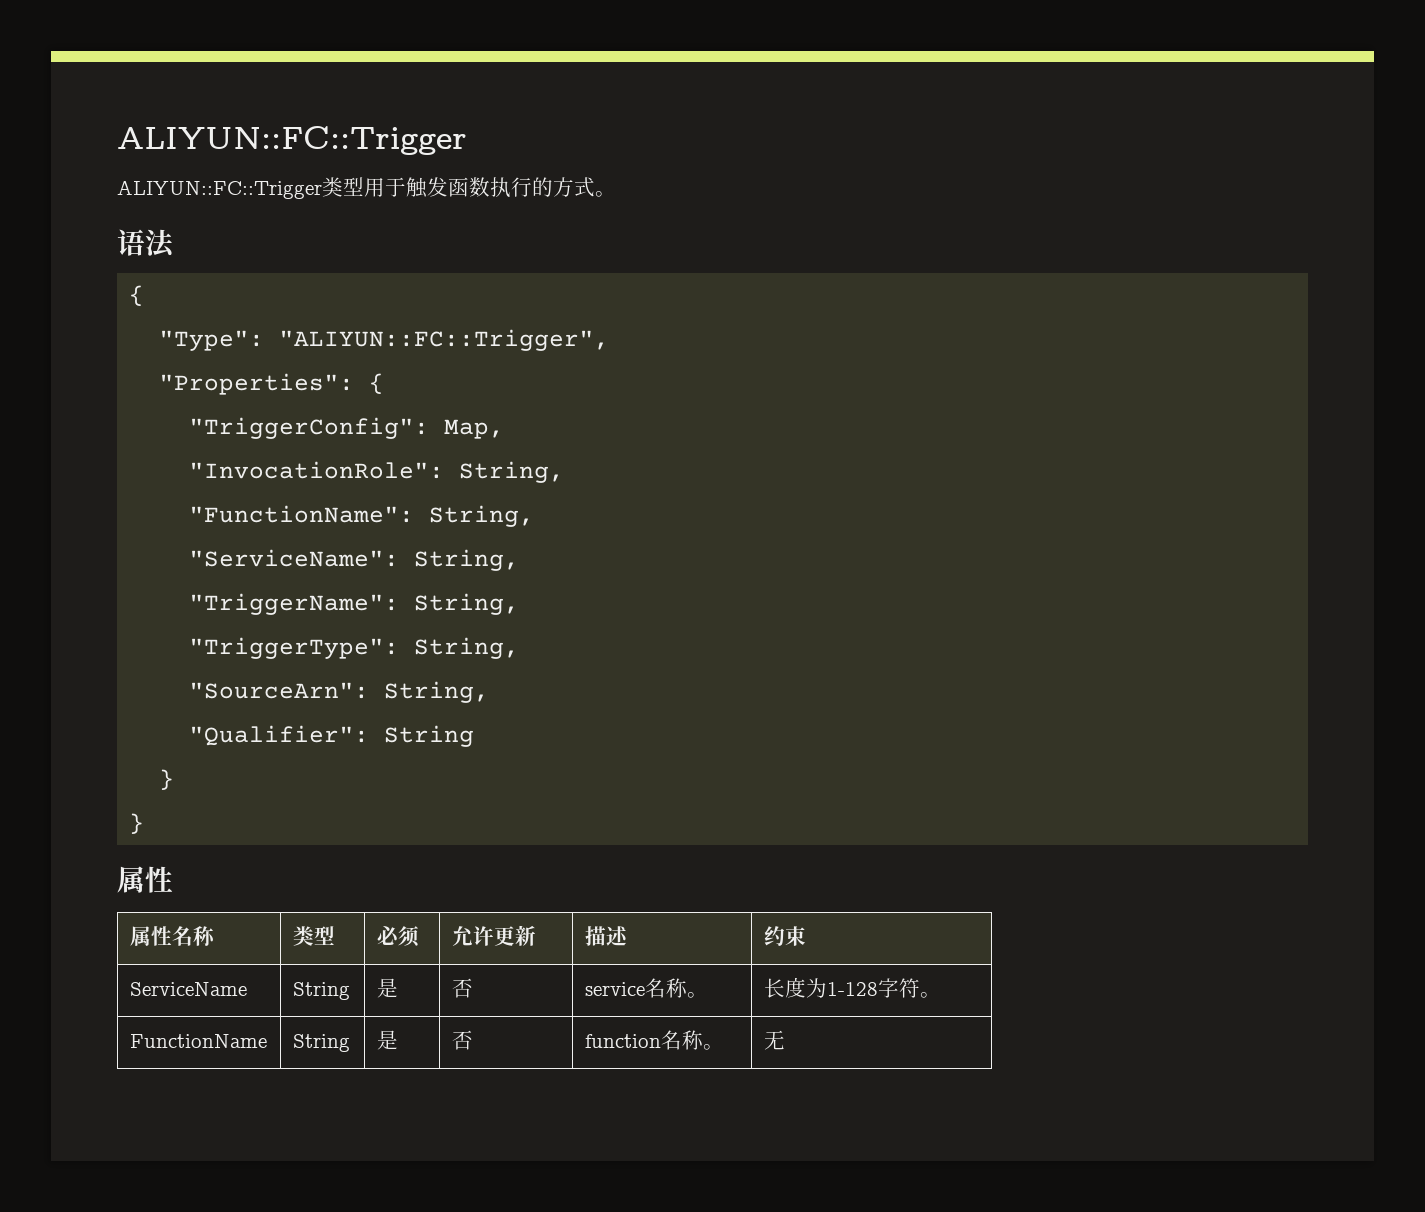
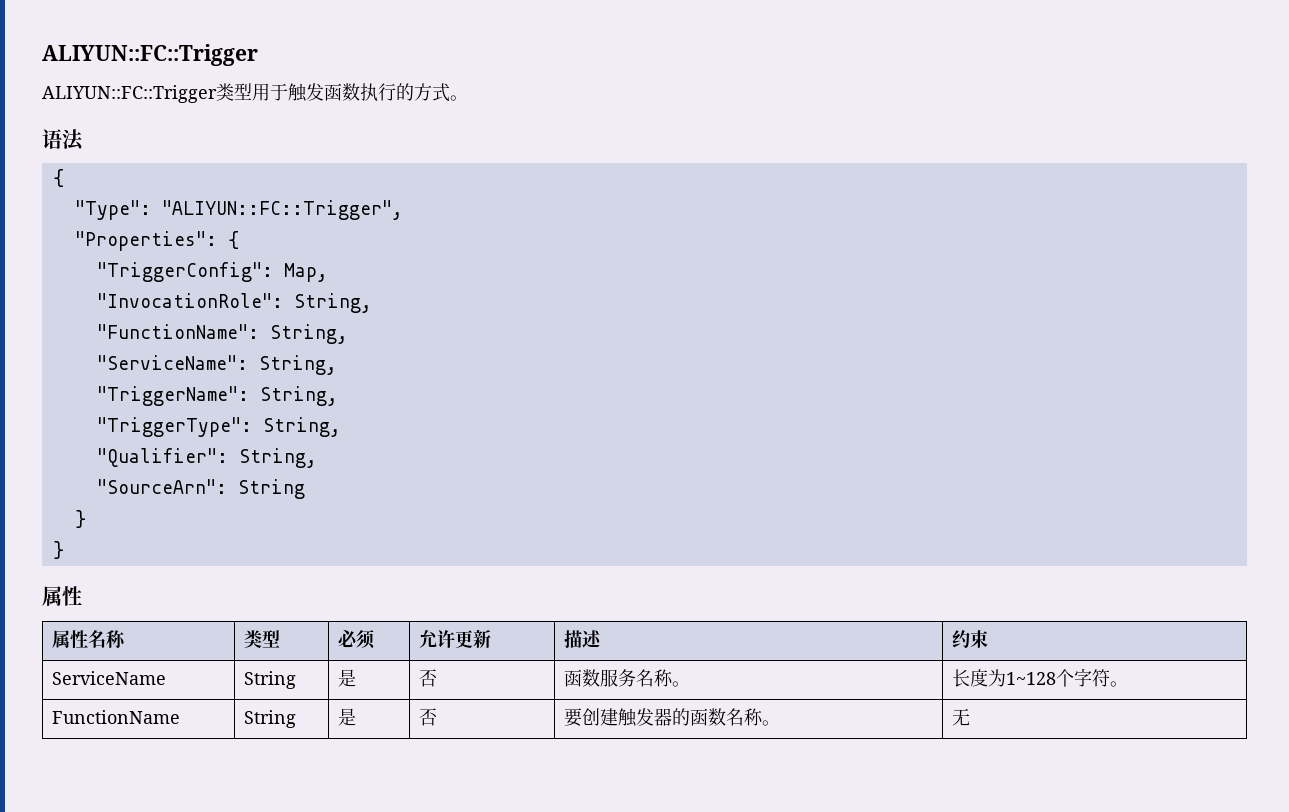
- "SourceArn": String,
- "Qualifier": String
+ "Qualifier": String,
+ "SourceArn": String
- ServiceName | String | 是 | 否 | service名称。 | 长度为1-128字符。
+ ServiceName | String | 是 | 否 | 函数服务名称。 | 长度为1~128个字符。
- FunctionName | String | 是 | 否 | function名称。 | 无
+ FunctionName | String | 是 | 否 | 要创建触发器的函数名称。 | 无

